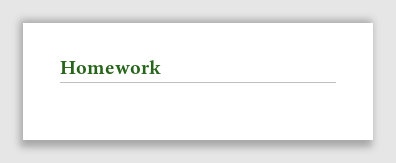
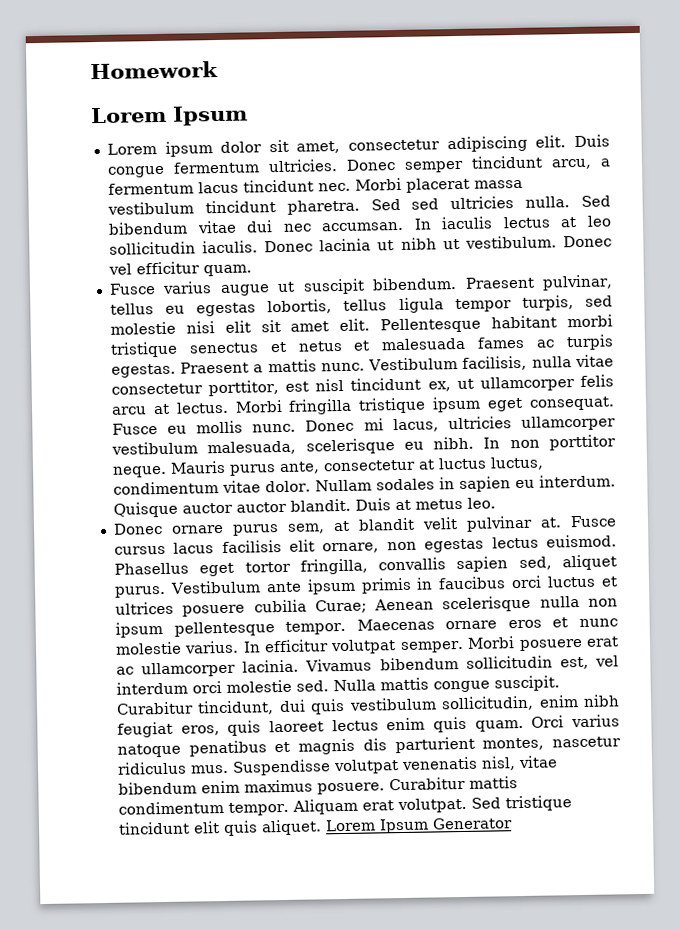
  Homework
+ Lorem Ipsum
+ Lorem ipsum dolor sit amet, consectetur adipiscing elit. Duis congue fermentum ultricies. Donec semper tincidunt arcu, a fermentum lacus tincidunt nec. Morbi placerat massa vestibulum tincidunt pharetra. Sed sed ultricies nulla. Sed bibendum vitae dui nec accumsan. In iaculis lectus at leo sollicitudin iaculis. Donec lacinia ut nibh ut vestibulum. Donec vel efficitur quam.
+ Fusce varius augue ut suscipit bibendum. Praesent pulvinar, tellus eu egestas lobortis, tellus ligula tempor turpis, sed molestie nisi elit sit amet elit. Pellentesque habitant morbi tristique senectus et netus et malesuada fames ac turpis egestas. Praesent a mattis nunc. Vestibulum facilisis, nulla vitae consectetur porttitor, est nisl tincidunt ex, ut ullamcorper felis arcu at lectus. Morbi fringilla tristique ipsum eget consequat. Fusce eu mollis nunc. Donec mi lacus, ultricies ullamcorper vestibulum malesuada, scelerisque eu nibh. In non porttitor neque. Mauris purus ante, consectetur at luctus luctus, condimentum vitae dolor. Nullam sodales in sapien eu interdum. Quisque auctor auctor blandit. Duis at metus leo.
+ Donec ornare purus sem, at blandit velit pulvinar at. Fusce cursus lacus facilisis elit ornare, non egestas lectus euismod. Phasellus eget tortor fringilla, convallis sapien sed, aliquet purus. Vestibulum ante ipsum primis in faucibus orci luctus et ultrices posuere cubilia Curae; Aenean scelerisque nulla non ipsum pellentesque tempor. Maecenas ornare eros et nunc molestie varius. In efficitur volutpat semper. Morbi posuere erat ac ullamcorper lacinia. Vivamus bibendum sollicitudin est, vel interdum orci molestie sed. Nulla mattis congue suscipit. Curabitur tincidunt, dui quis vestibulum sollicitudin, enim nibh feugiat eros, quis laoreet lectus enim quis quam. Orci varius natoque penatibus et magnis dis parturient montes, nascetur ridiculus mus. Suspendisse volutpat venenatis nisl, vitae bibendum enim maximus posuere. Curabitur mattis condimentum tempor. Aliquam erat volutpat. Sed tristique tincidunt elit quis aliquet. Lorem Ipsum Generator

